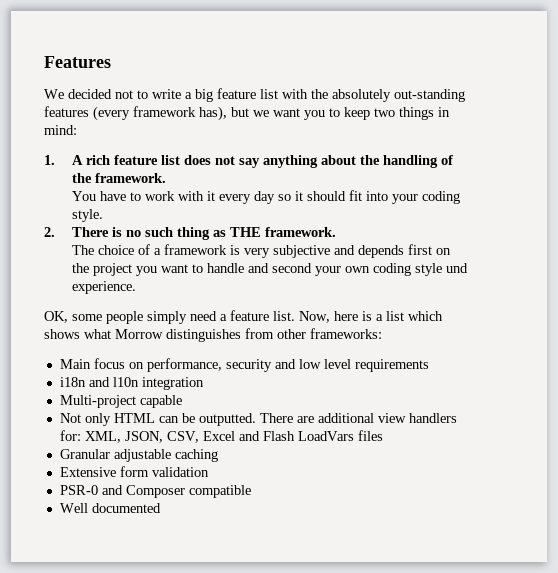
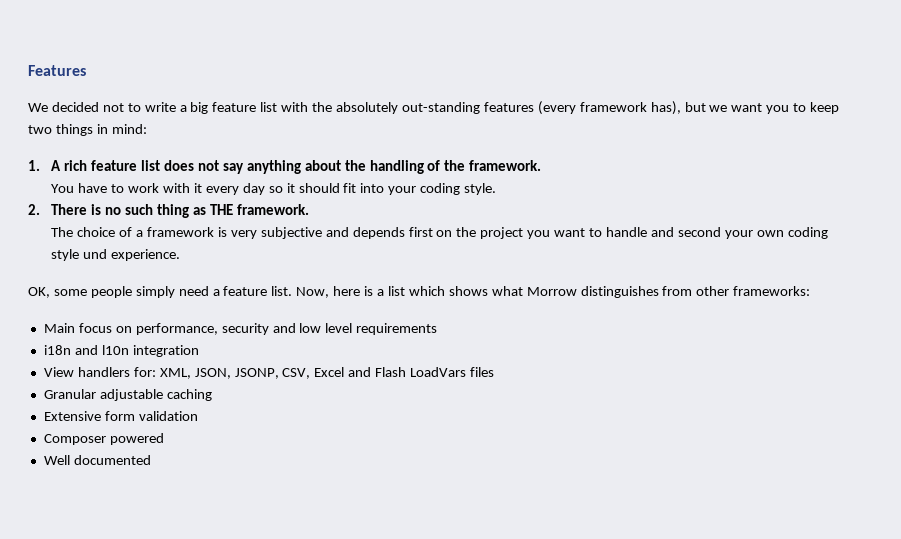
- Multi-project capable
- Not only HTML can be outputted. There are additional view handlers for: XML, JSON, CSV, Excel and Flash LoadVars files
+ View handlers for: XML, JSON, JSONP, CSV, Excel and Flash LoadVars files
- PSR-0 and Composer compatible
+ Composer powered

